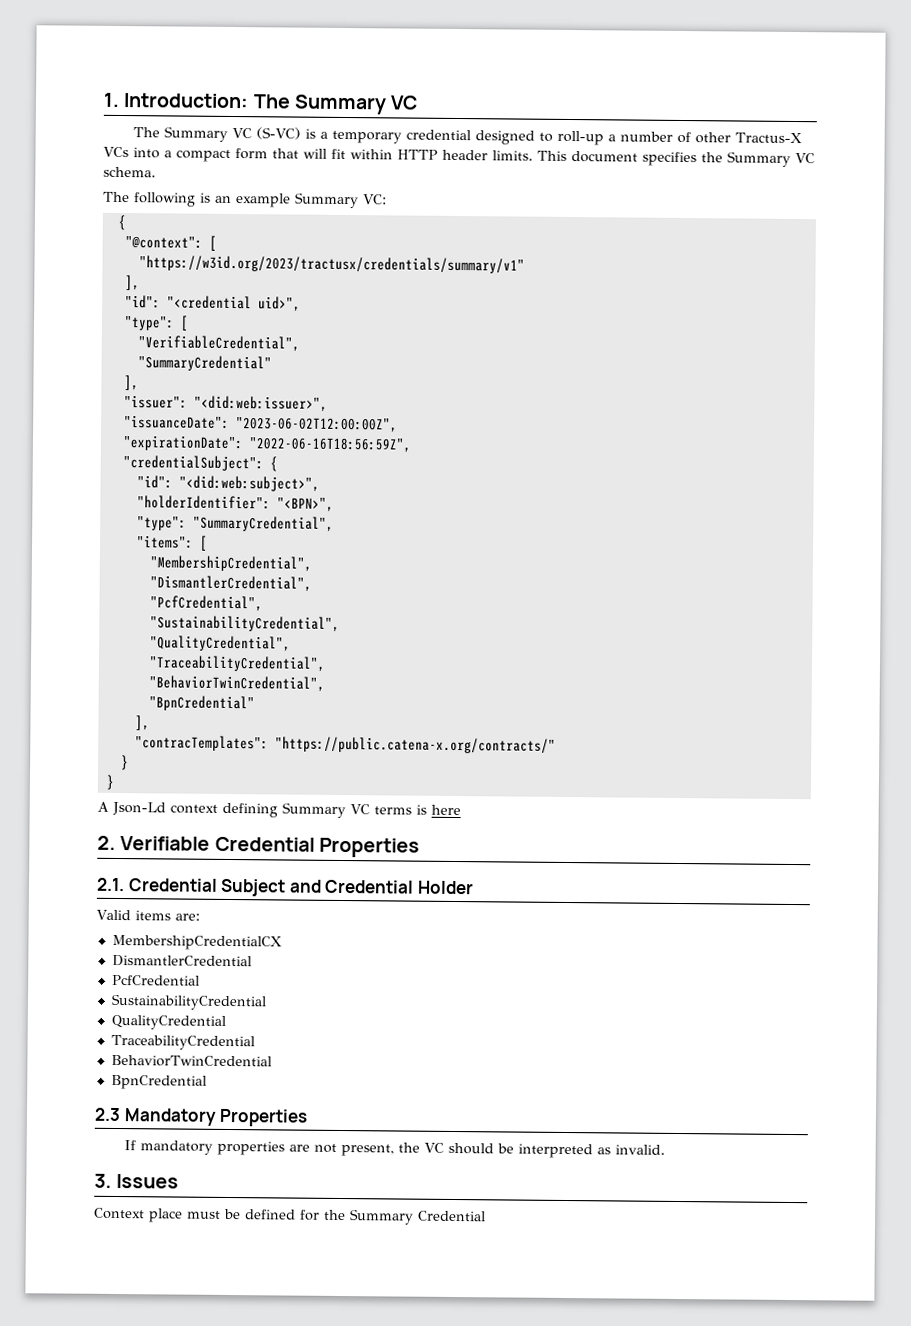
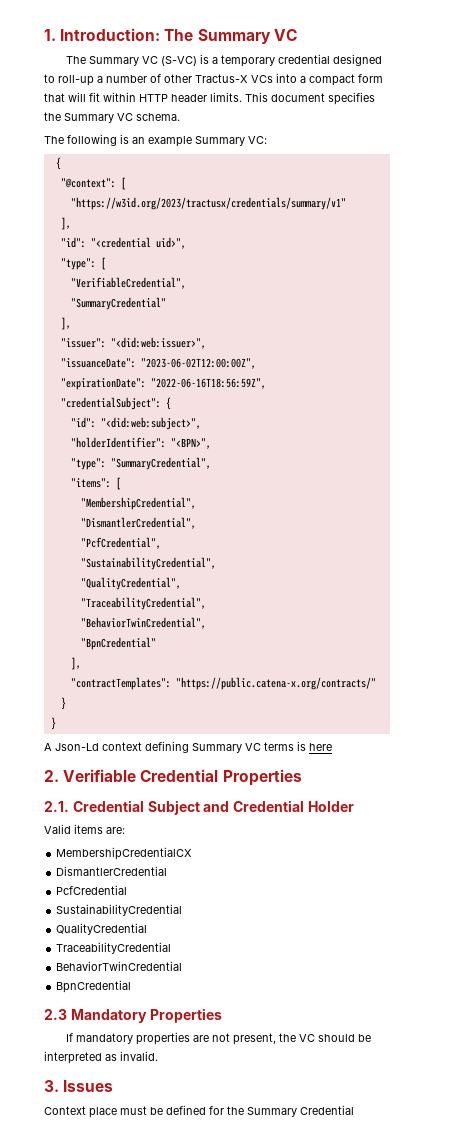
- "contracTemplates": "https://public.catena-x.org/contracts/"
+ "contractTemplates": "https://public.catena-x.org/contracts/"

